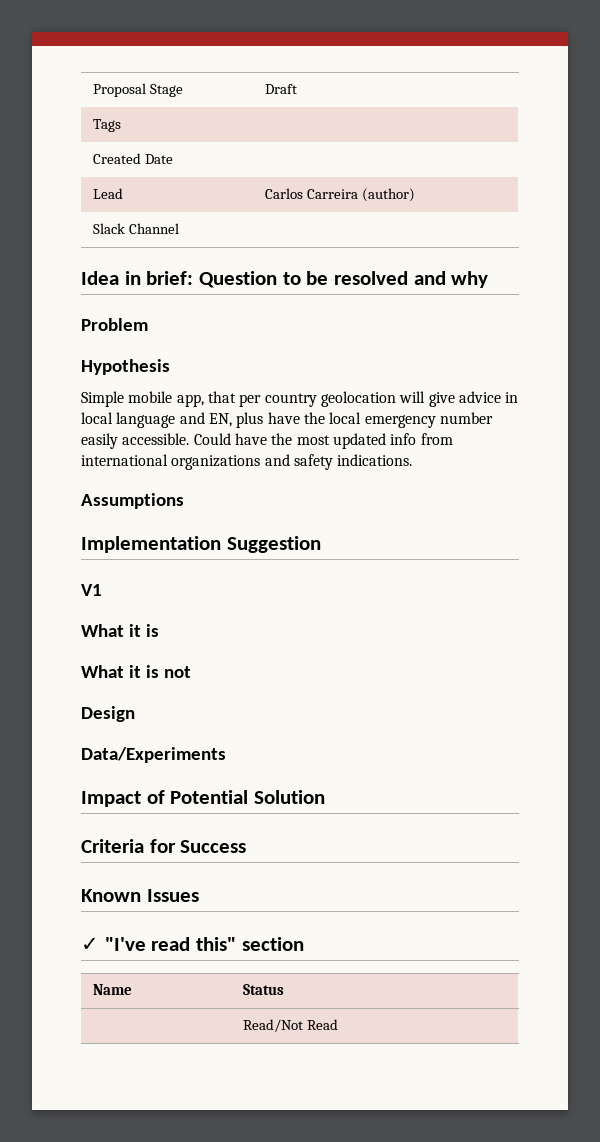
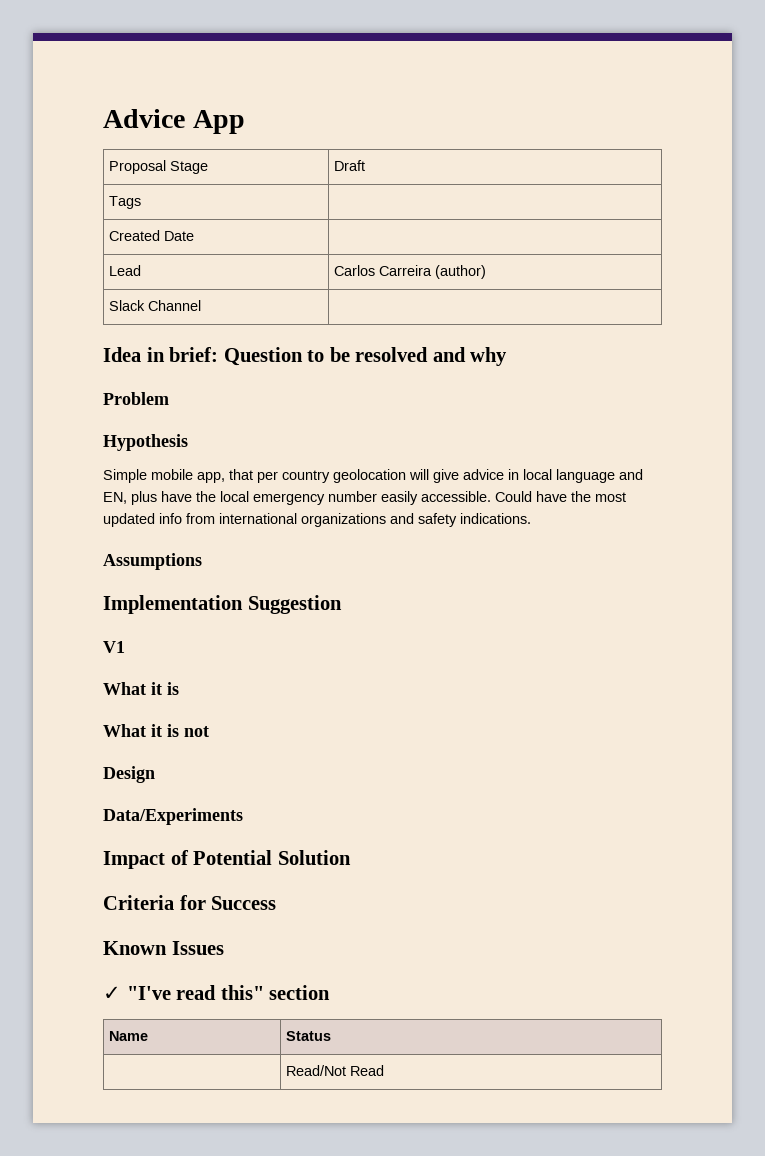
+ Advice App

